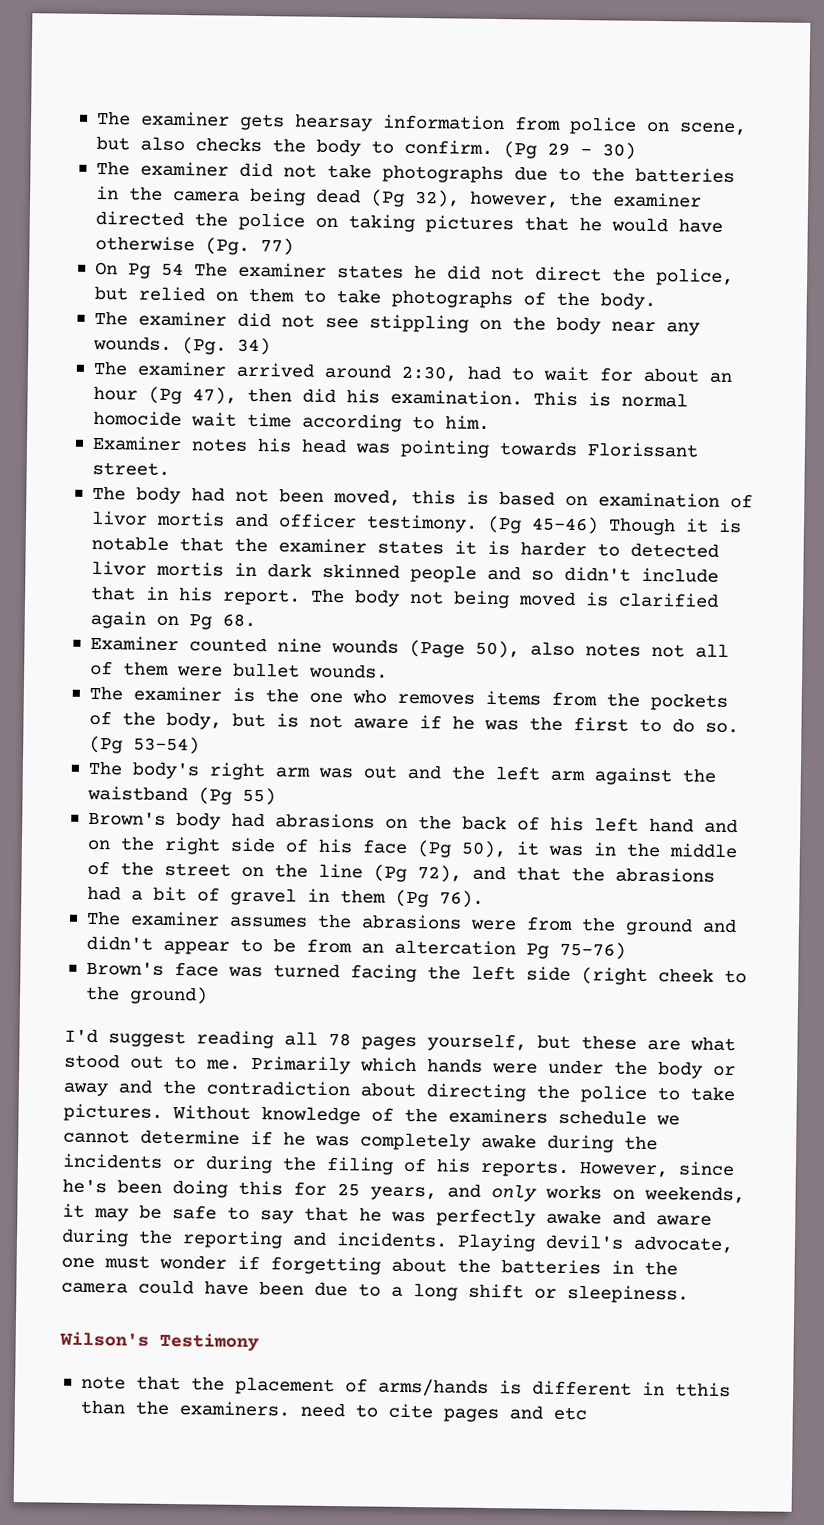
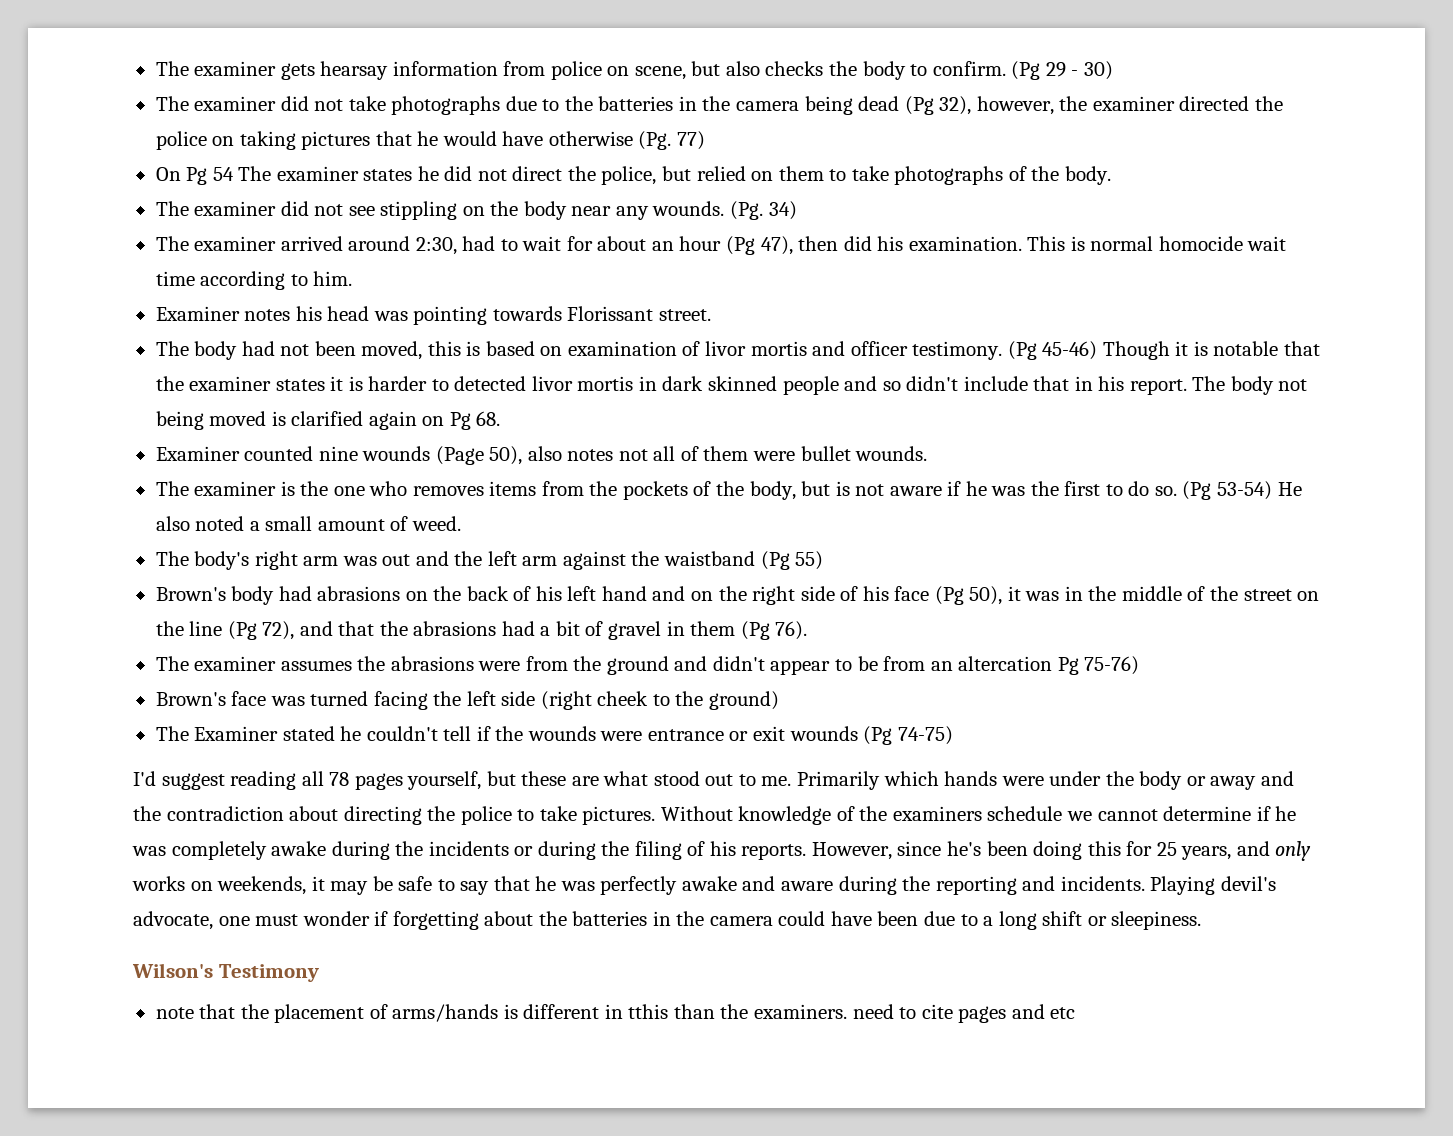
- (Pg 53-54)
+ (Pg 53-54) He also noted a small amount of weed.
+ The Examiner stated he couldn't tell if the wounds were entrance or exit wounds (Pg 74-75)

